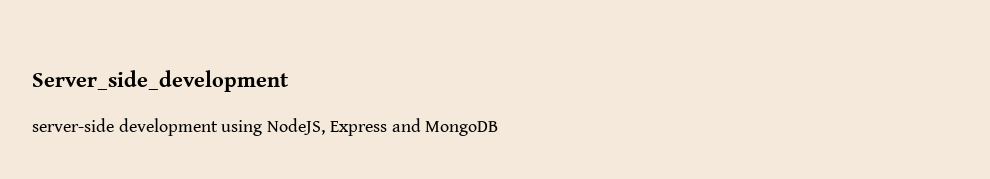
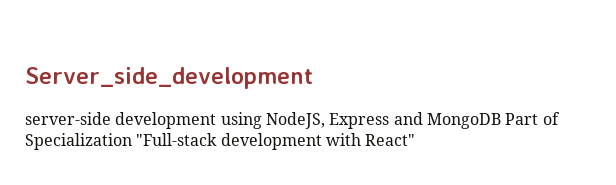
- server-side development using NodeJS, Express and MongoDB
+ server-side development using NodeJS, Express and MongoDB Part of Specialization "Full-stack development with React"

